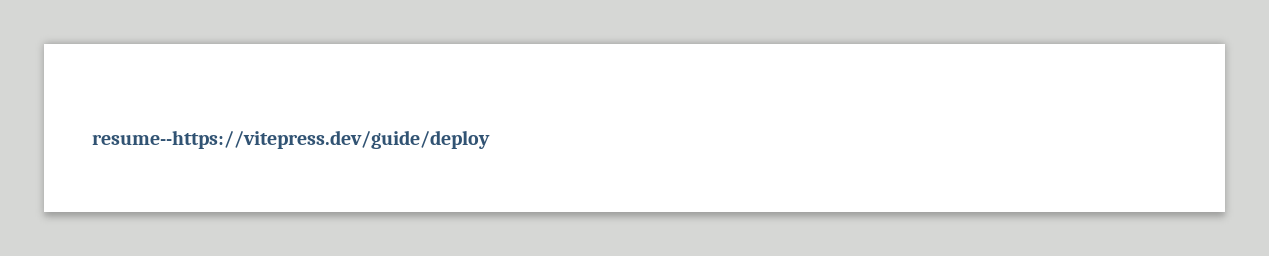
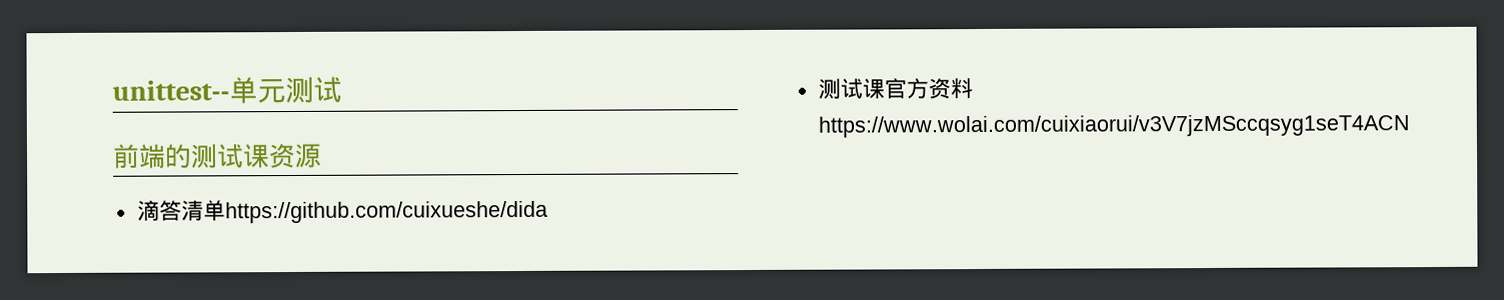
- resume--https://vitepress.dev/guide/deploy
+ unittest--单元测试
+ 前端的测试课资源
+ 滴答清单https://github.com/cuixueshe/dida
+ 测试课官方资料https://www.wolai.com/cuixiaorui/v3V7jzMSccqsyg1seT4ACN

